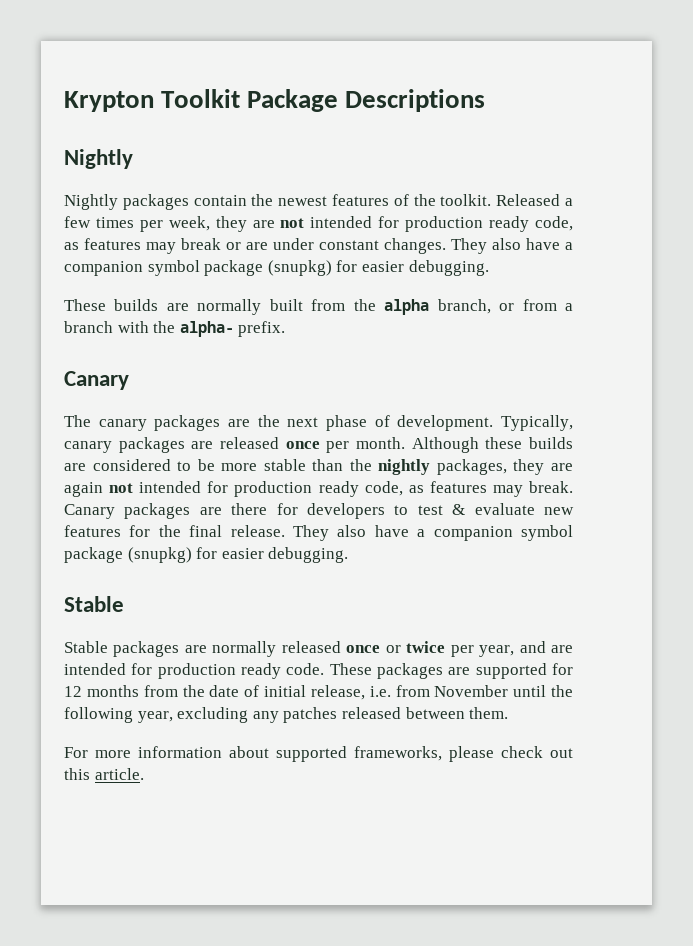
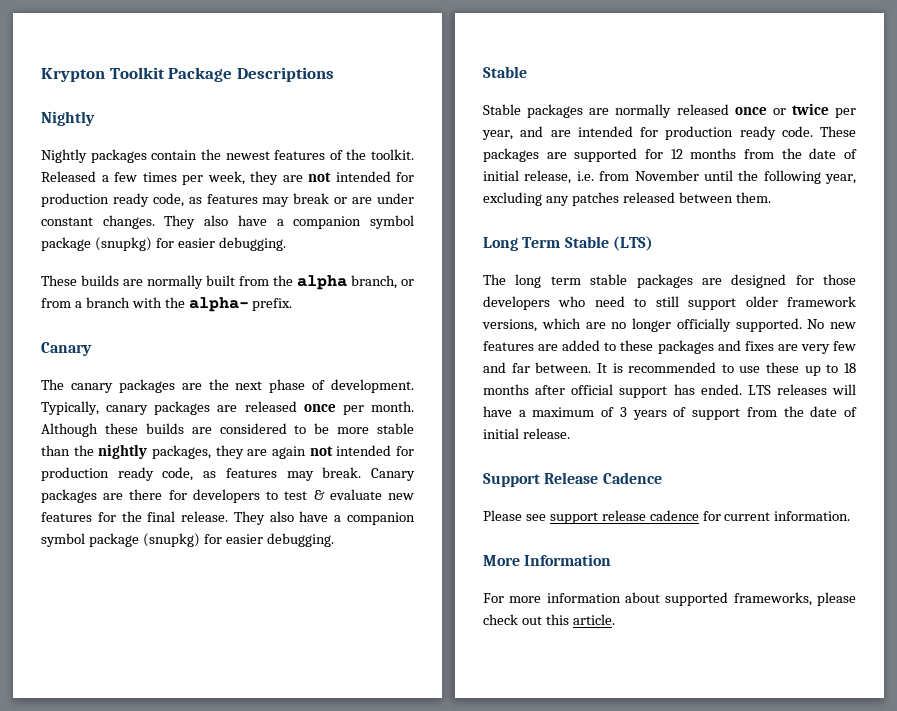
+ Long Term Stable (LTS)
+ The long term stable packages are designed for those developers who need to still support older framework versions, which are no longer officially supported. No new features are added to these packages and fixes are very few and far between. It is recommended to use these up to 18 months after official support has ended. LTS releases will have a maximum of 3 years of support from the date of initial release.
+ Support Release Cadence
+ Please see support release cadence for current information.
+ More Information

